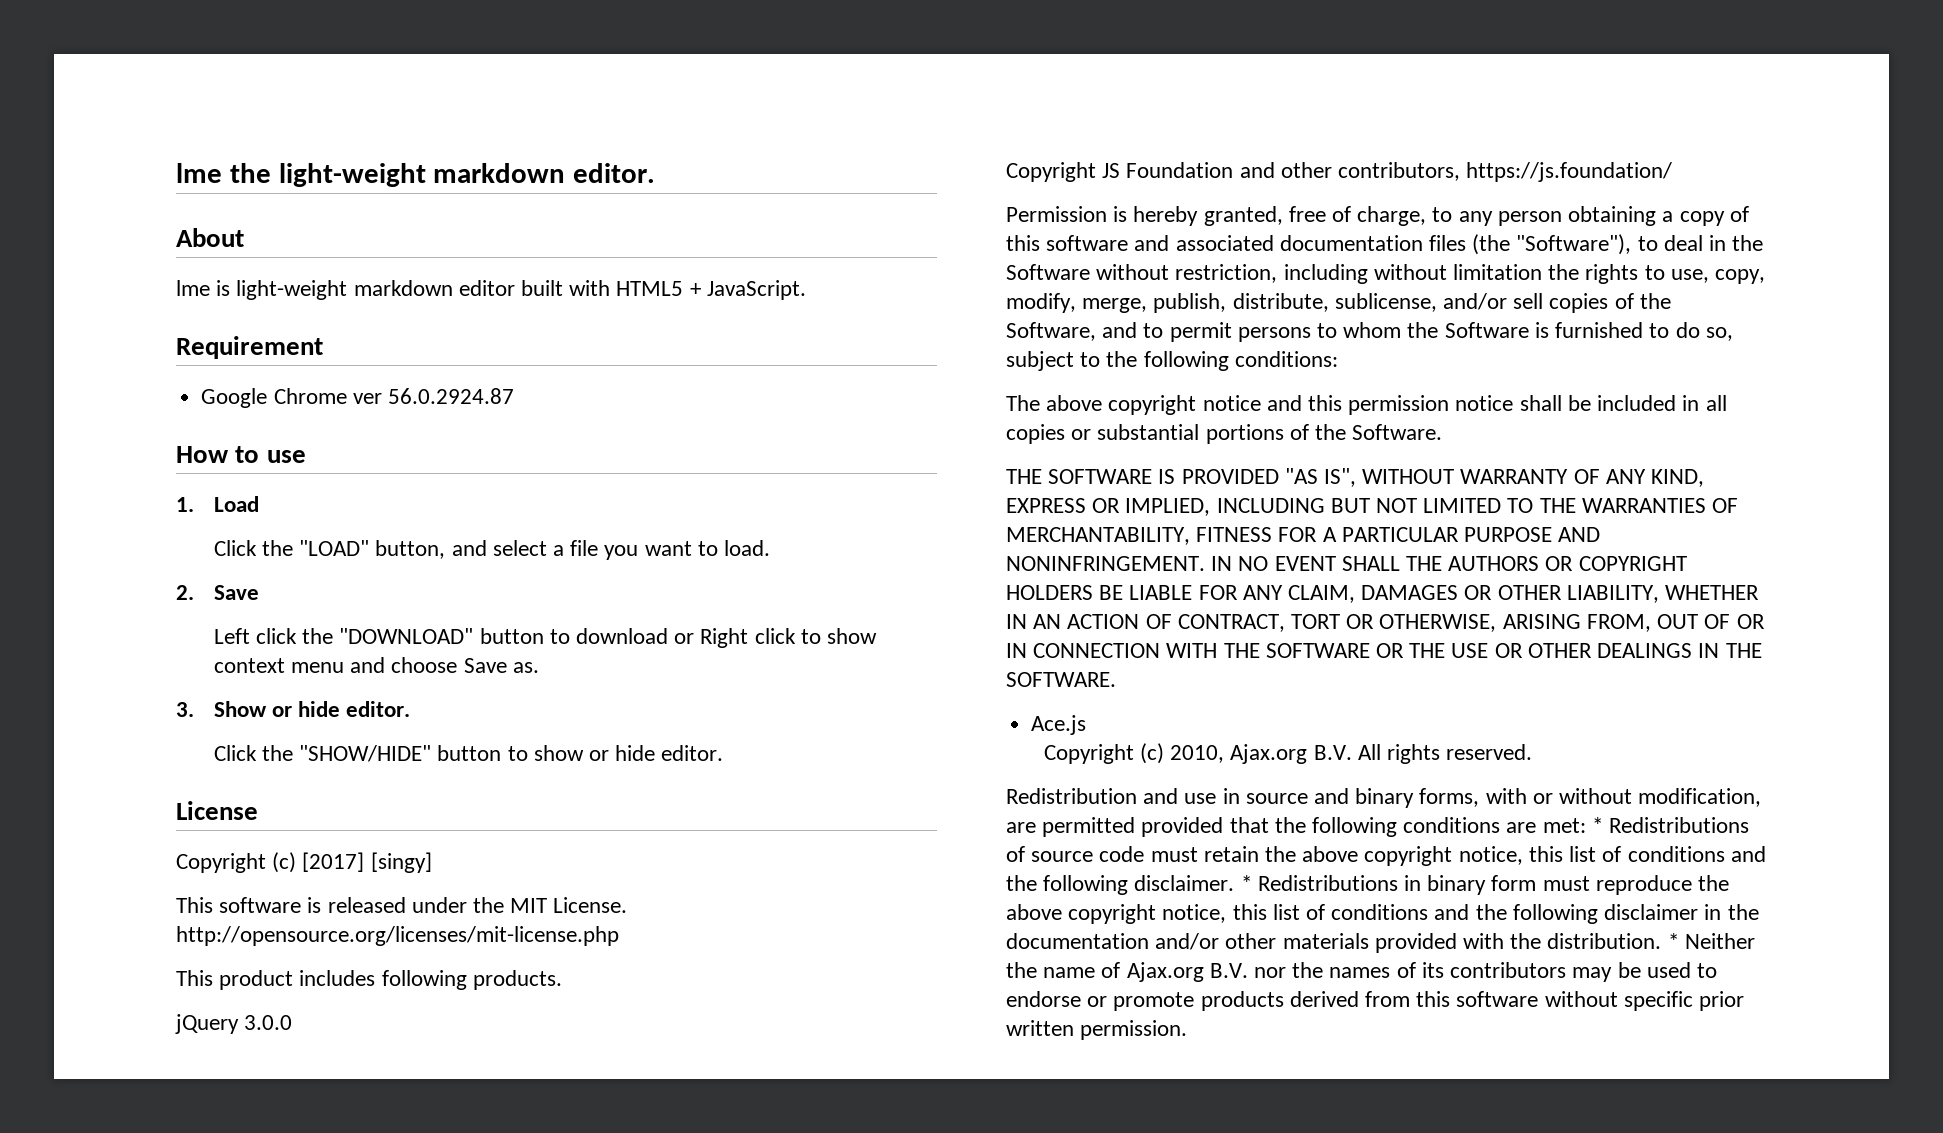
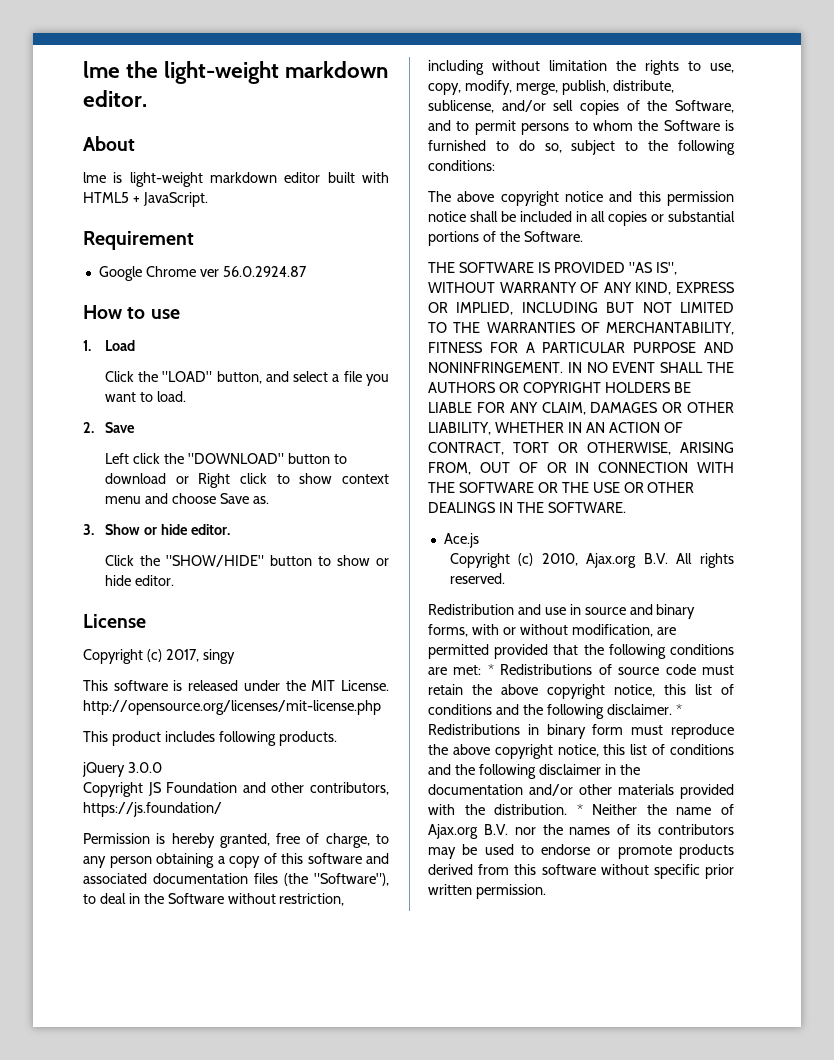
- Copyright (c) [2017] [singy]
+ Copyright (c) 2017, singy

